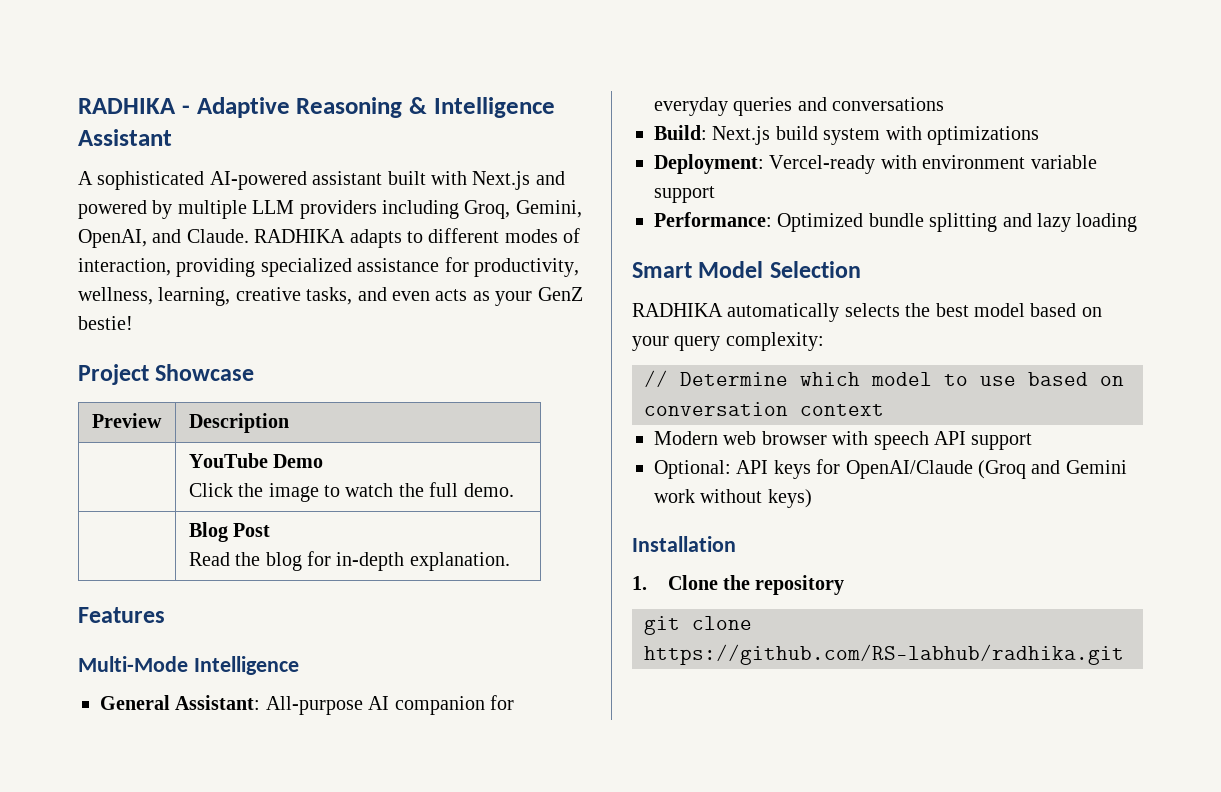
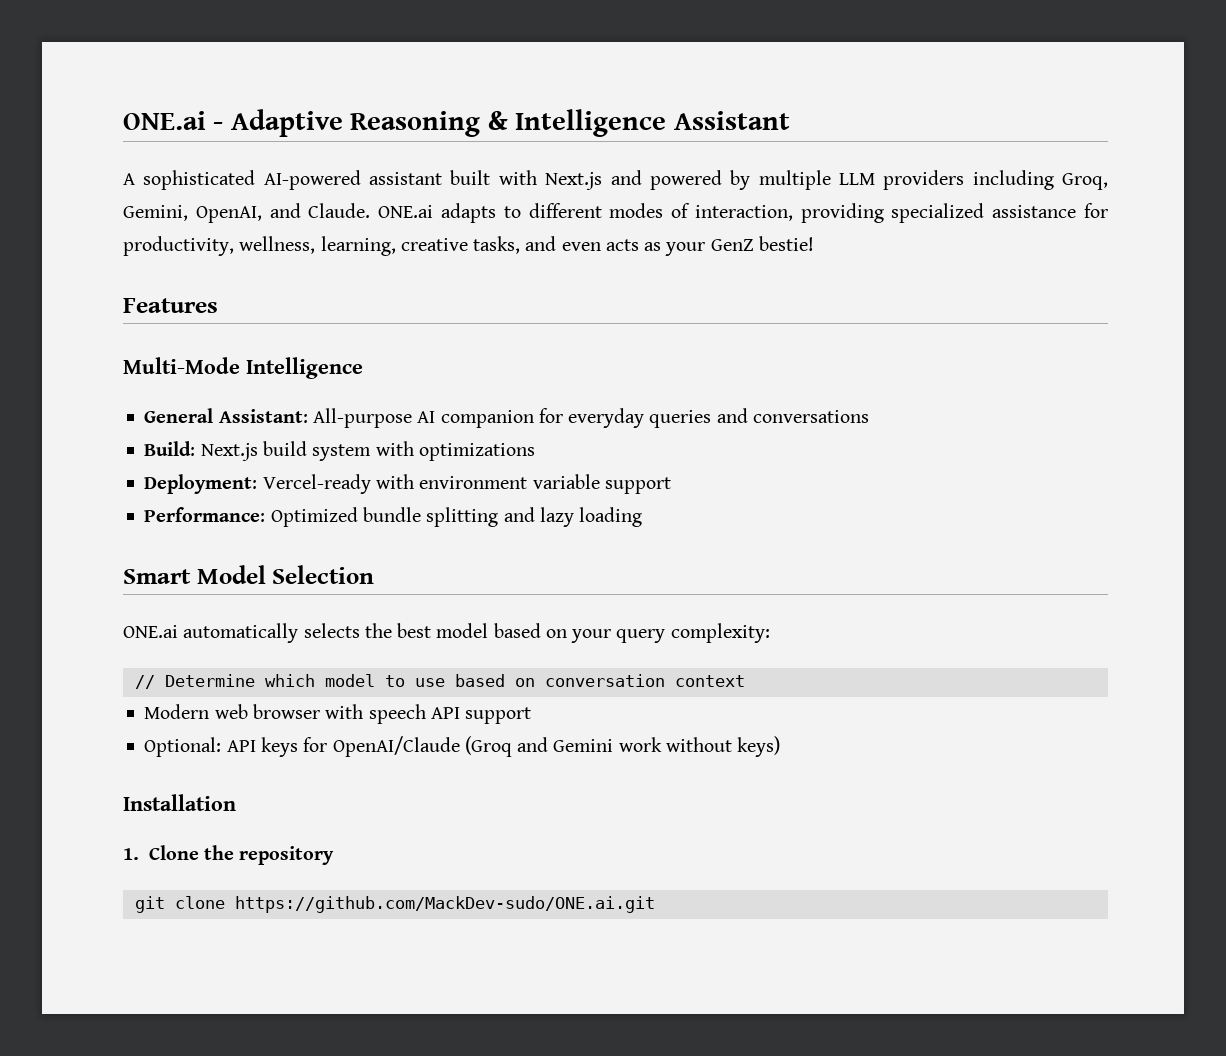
- RADHIKA - Adaptive Reasoning & Intelligence Assistant
+ ONE.ai - Adaptive Reasoning & Intelligence Assistant
- RADHIKA adapts to different modes of interaction, providing specialized assistance for productivity, wellness, learning, creative tasks, and even acts as your GenZ bestie!
+ ONE.ai adapts to different modes of interaction, providing specialized assistance for productivity, wellness, learning, creative tasks, and even acts as your GenZ bestie!
- Project Showcase
- Preview | Description
- | YouTube Demo
- Click the image to watch the full demo.
- | Blog Post
- Read the blog for in-depth explanation.
- RADHIKA automatically selects the best model based on your query complexity:
+ ONE.ai automatically selects the best model based on your query complexity:
- git clone https://github.com/RS-labhub/radhika.git
+ git clone https://github.com/MackDev-sudo/ONE.ai.git

